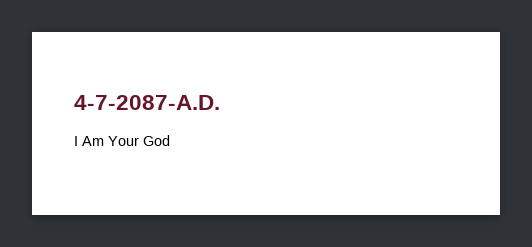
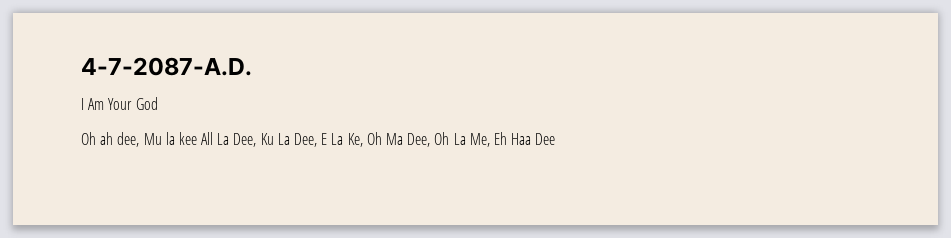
+ Oh ah dee, Mu la kee All La Dee, Ku La Dee, E La Ke, Oh Ma Dee, Oh La Me, Eh Haa Dee

